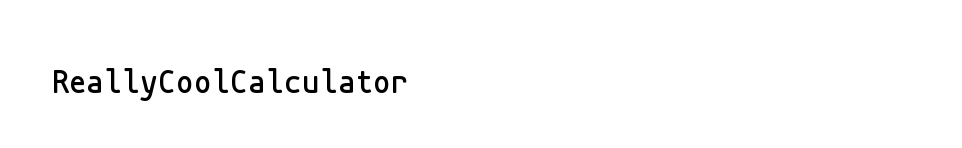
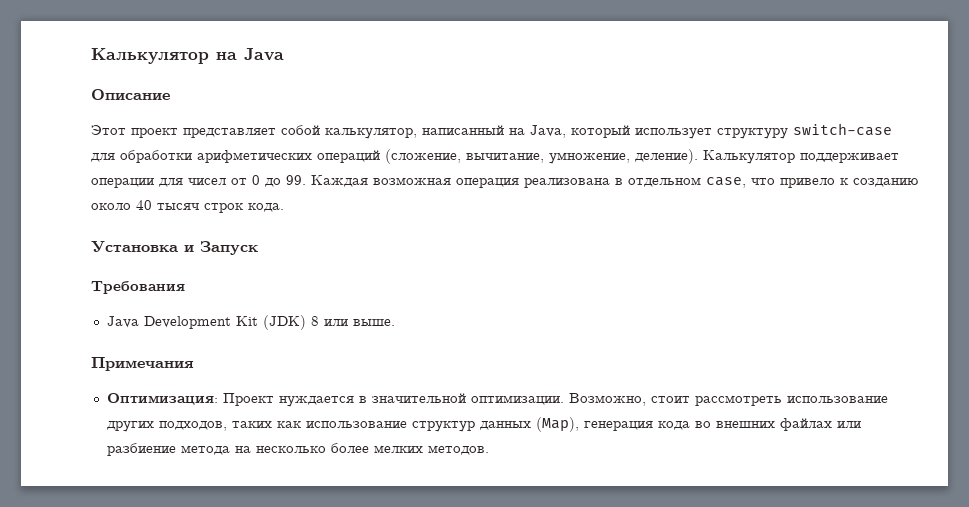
- ReallyCoolCalculator
+ Калькулятор на Java
+ Описание
+ Этот проект представляет собой калькулятор, написанный на Java, который использует структуру switch-case для обработки арифметических операций (сложение, вычитание, умножение, деление). Калькулятор поддерживает операции для чисел от 0 до 99. Каждая возможная операция реализована в отдельном case, что привело к созданию около 40 тысяч строк кода.
+ Установка и Запуск
+ Требования
+ Java Development Kit (JDK) 8 или выше.
+ Примечания
+ Оптимизация: Проект нуждается в значительной оптимизации. Возможно, стоит рассмотреть использование других подходов, таких как использование структур данных (Map), генерация кода во внешних файлах или разбиение метода на несколько более мелких методов.

